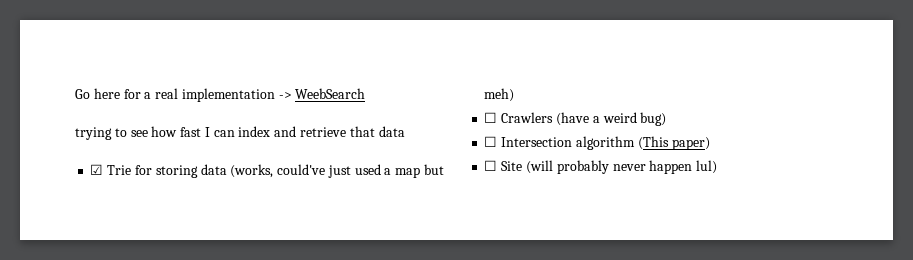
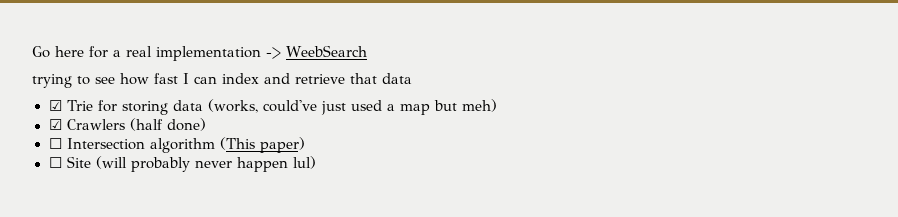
- ☐ Crawlers (have a weird bug)
+ ☑ Crawlers (half done)

